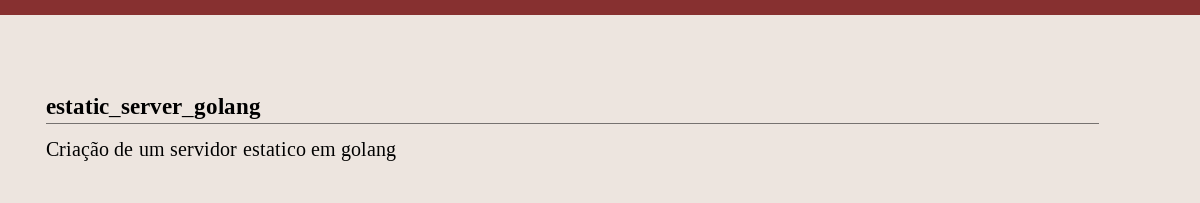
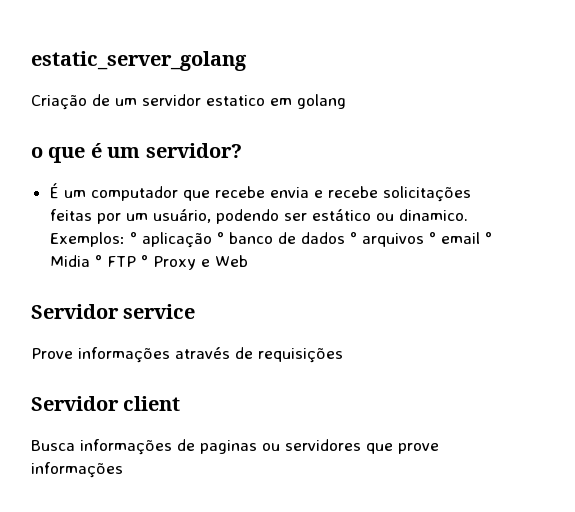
+ o que é um servidor?
+ É um computador que recebe envia e recebe solicitações feitas por um usuário, podendo ser estático ou dinamico. Exemplos: ° aplicação ° banco de dados ° arquivos ° email ° Midia ° FTP ° Proxy e Web
+ Servidor service
+ Prove informações através de requisições
+ Servidor client
+ Busca informações de paginas ou servidores que prove informações

